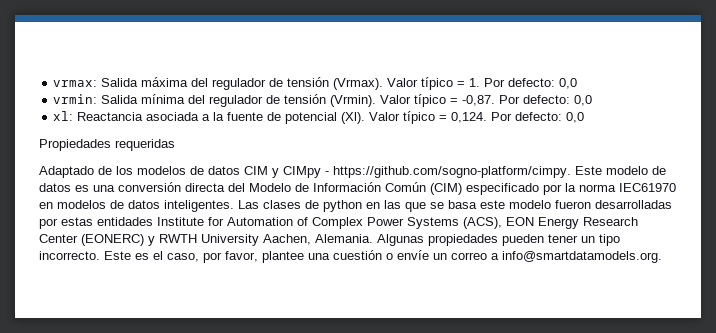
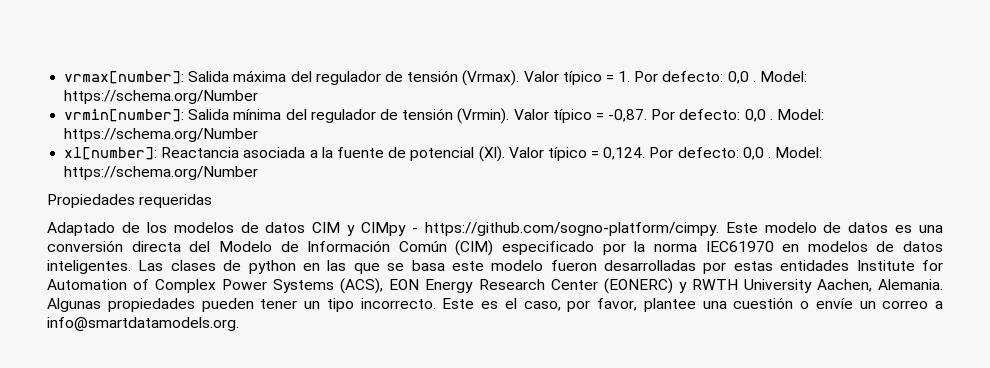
- vrmax: Salida máxima del regulador de tensión (Vrmax).
+ vrmax[number]: Salida máxima del regulador de tensión (Vrmax).
- Valor típico = 1. Por defecto: 0,0
- vrmin: Salida mínima del regulador de tensión (Vrmin).
+ Valor típico = 1. Por defecto: 0,0 . Model: https://schema.org/Number
+ vrmin[number]: Salida mínima del regulador de tensión (Vrmin).
- Valor típico = -0,87. Por defecto: 0,0
- xl: Reactancia asociada a la fuente de potencial (Xl). Valor típico = 0,124. Por defecto: 0,0
+ Valor típico = -0,87. Por defecto: 0,0 . Model: https://schema.org/Number
+ xl[number]: Reactancia asociada a la fuente de potencial (Xl). Valor típico = 0,124. Por defecto: 0,0 . Model: https://schema.org/Number

